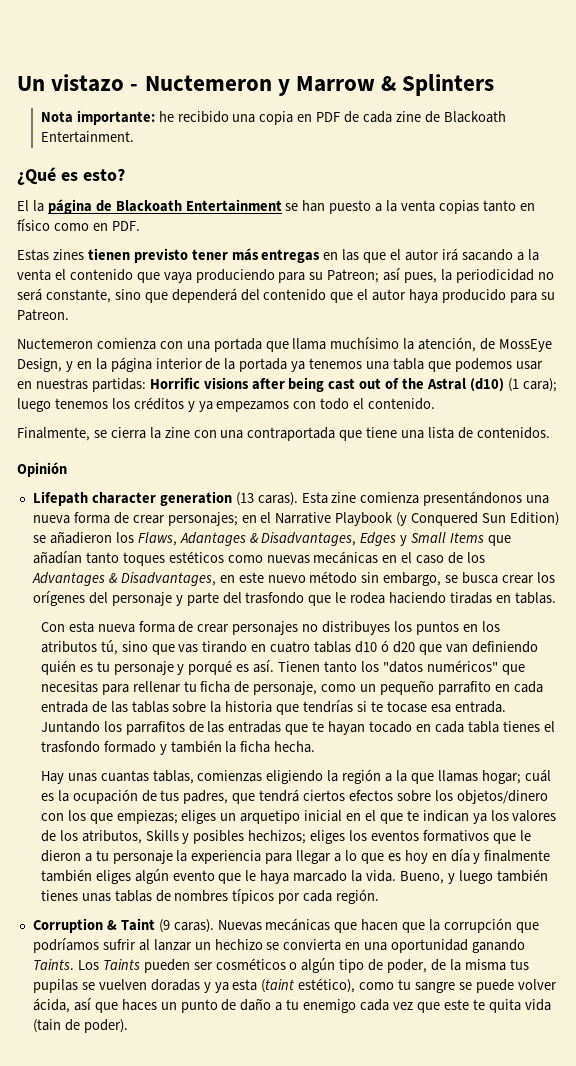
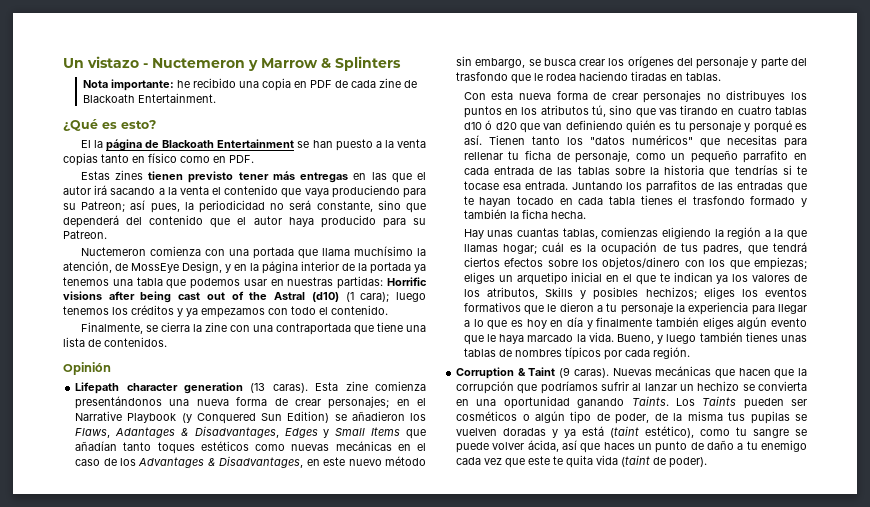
- Los Taints pueden ser cosméticos o algún tipo de poder, de la misma tus pupilas se vuelven doradas y ya esta (taint estético), como tu sangre se puede volver ácida, así que haces un punto de daño a tu enemigo cada vez que este te quita vida (tain de poder).
+ Los Taints pueden ser cosméticos o algún tipo de poder, de la misma tus pupilas se vuelven doradas y ya está (taint estético), como tu sangre se puede volver ácida, así que haces un punto de daño a tu enemigo cada vez que este te quita vida (taint de poder).

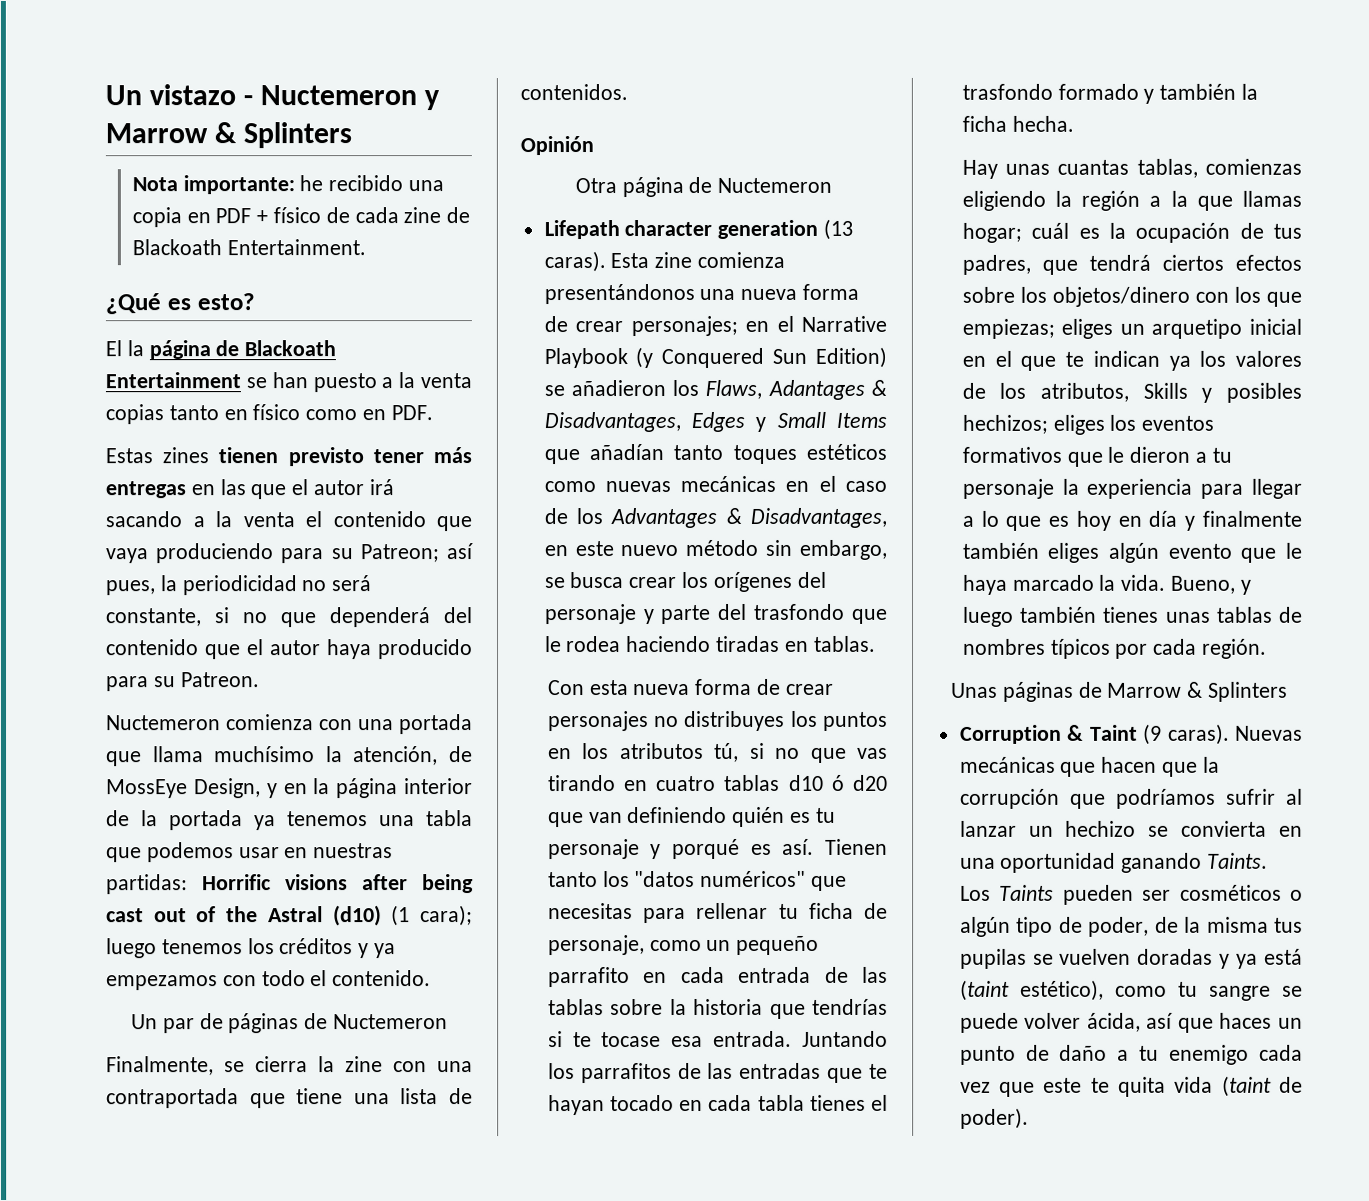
- Nota importante: he recibido una copia en PDF de cada zine de Blackoath Entertainment.
+ Nota importante: he recibido una copia en PDF + físico de cada zine de Blackoath Entertainment.
- Estas zines tienen previsto tener más entregas en las que el autor irá sacando a la venta el contenido que vaya produciendo para su Patreon; así pues, la periodicidad no será constante, sino que dependerá del contenido que el autor haya producido para su Patreon.
+ Estas zines tienen previsto tener más entregas en las que el autor irá sacando a la venta el contenido que vaya produciendo para su Patreon; así pues, la periodicidad no será constante, si no que dependerá del contenido que el autor haya producido para su Patreon.
+ Un par de páginas de Nuctemeron
+ Otra página de Nuctemeron
- Con esta nueva forma de crear personajes no distribuyes los puntos en los atributos tú, sino que vas tirando en cuatro tablas d10 ó d20 que van definiendo quién es tu personaje y porqué es así.
+ Con esta nueva forma de crear personajes no distribuyes los puntos en los atributos tú, si no que vas tirando en cuatro tablas d10 ó d20 que van definiendo quién es tu personaje y porqué es así.
+ Unas páginas de Marrow & Splinters

